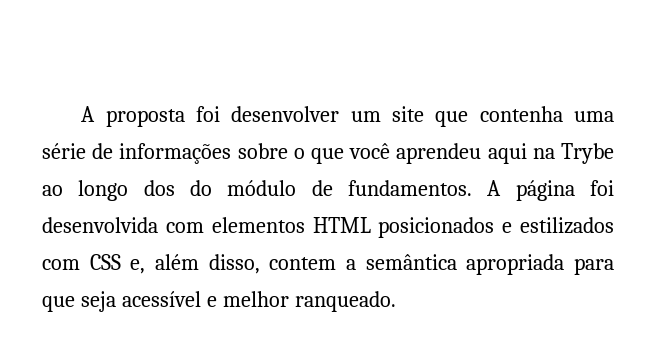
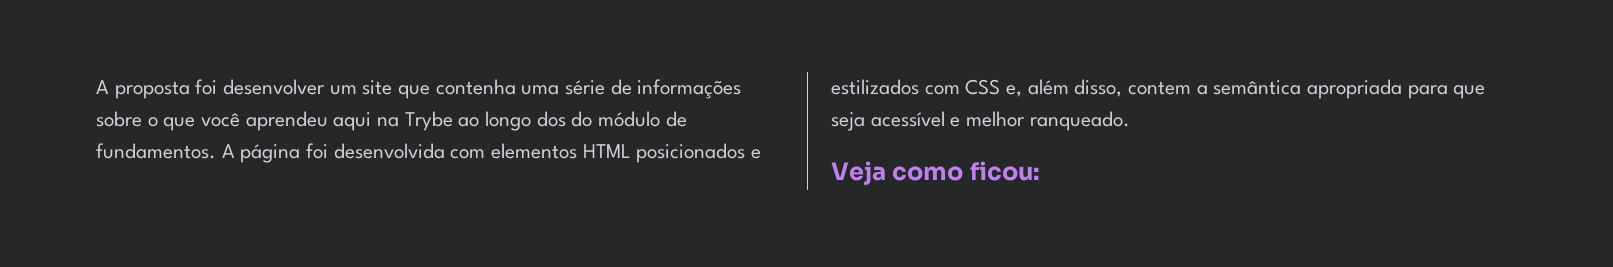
+ Veja como ficou:

